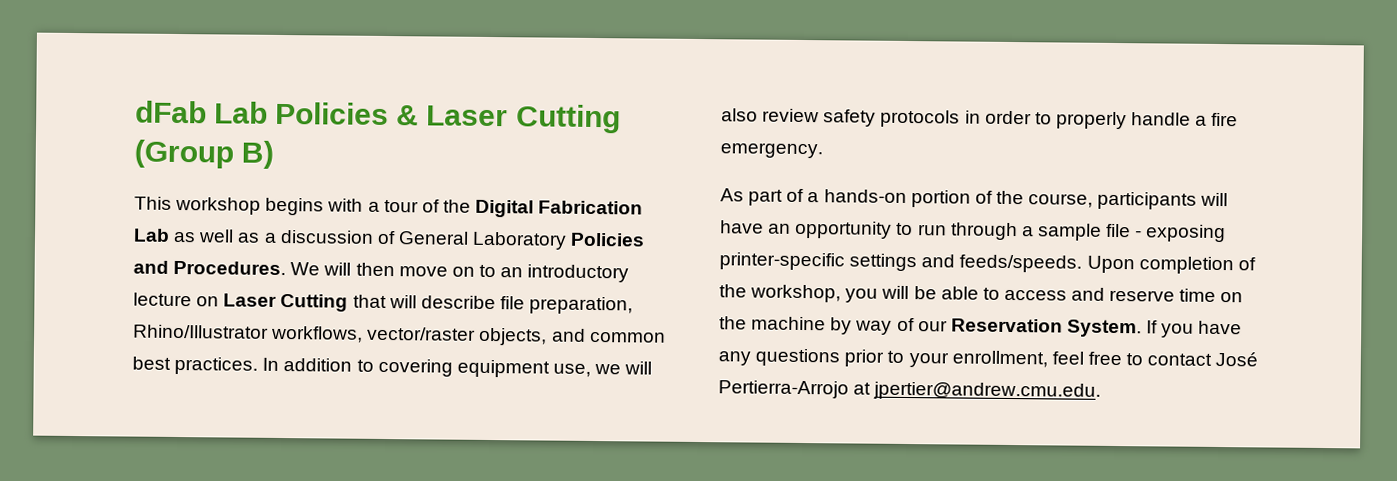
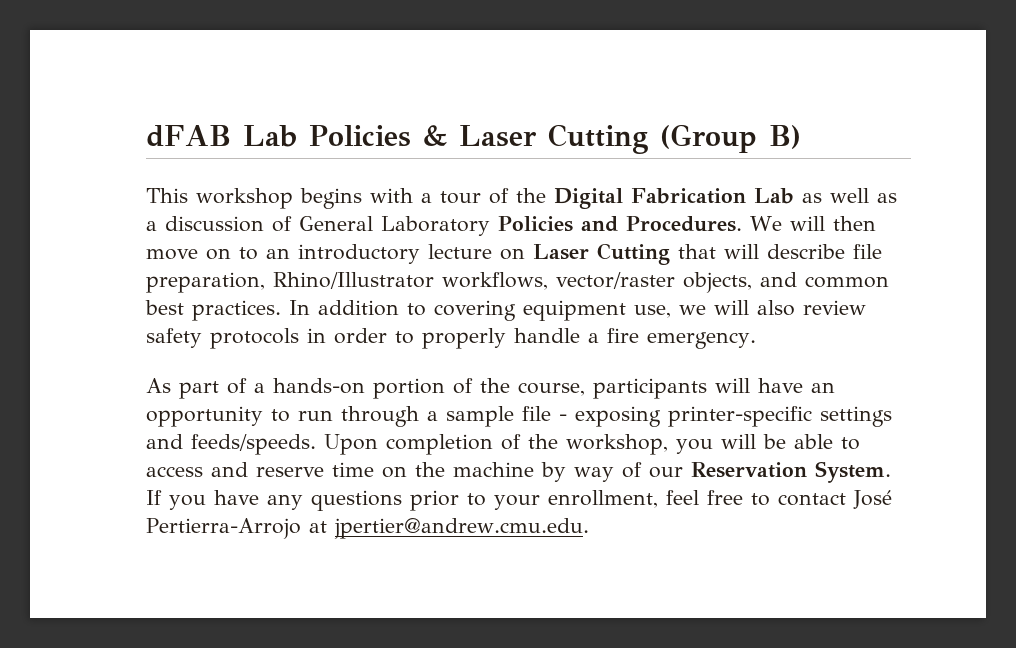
- dFab Lab Policies & Laser Cutting (Group B)
+ dFAB Lab Policies & Laser Cutting (Group B)

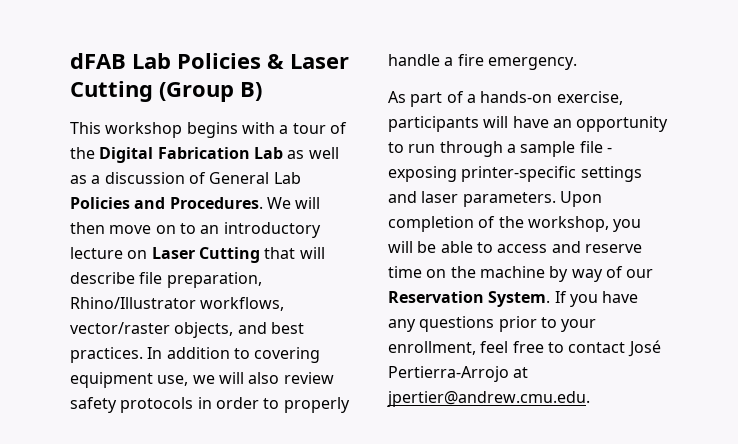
- This workshop begins with a tour of the Digital Fabrication Lab as well as a discussion of General Laboratory Policies and Procedures.
+ This workshop begins with a tour of the Digital Fabrication Lab as well as a discussion of General Lab Policies and Procedures.
- We will then move on to an introductory lecture on Laser Cutting that will describe file preparation, Rhino/Illustrator workflows, vector/raster objects, and common best practices.
+ We will then move on to an introductory lecture on Laser Cutting that will describe file preparation, Rhino/Illustrator workflows, vector/raster objects, and best practices.
- As part of a hands-on portion of the course, participants will have an opportunity to run through a sample file - exposing printer-specific settings and feeds/speeds.
+ As part of a hands-on exercise, participants will have an opportunity to run through a sample file - exposing printer-specific settings and laser parameters.

